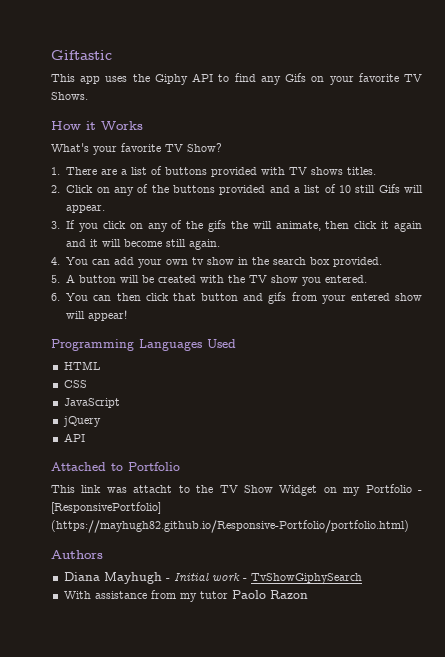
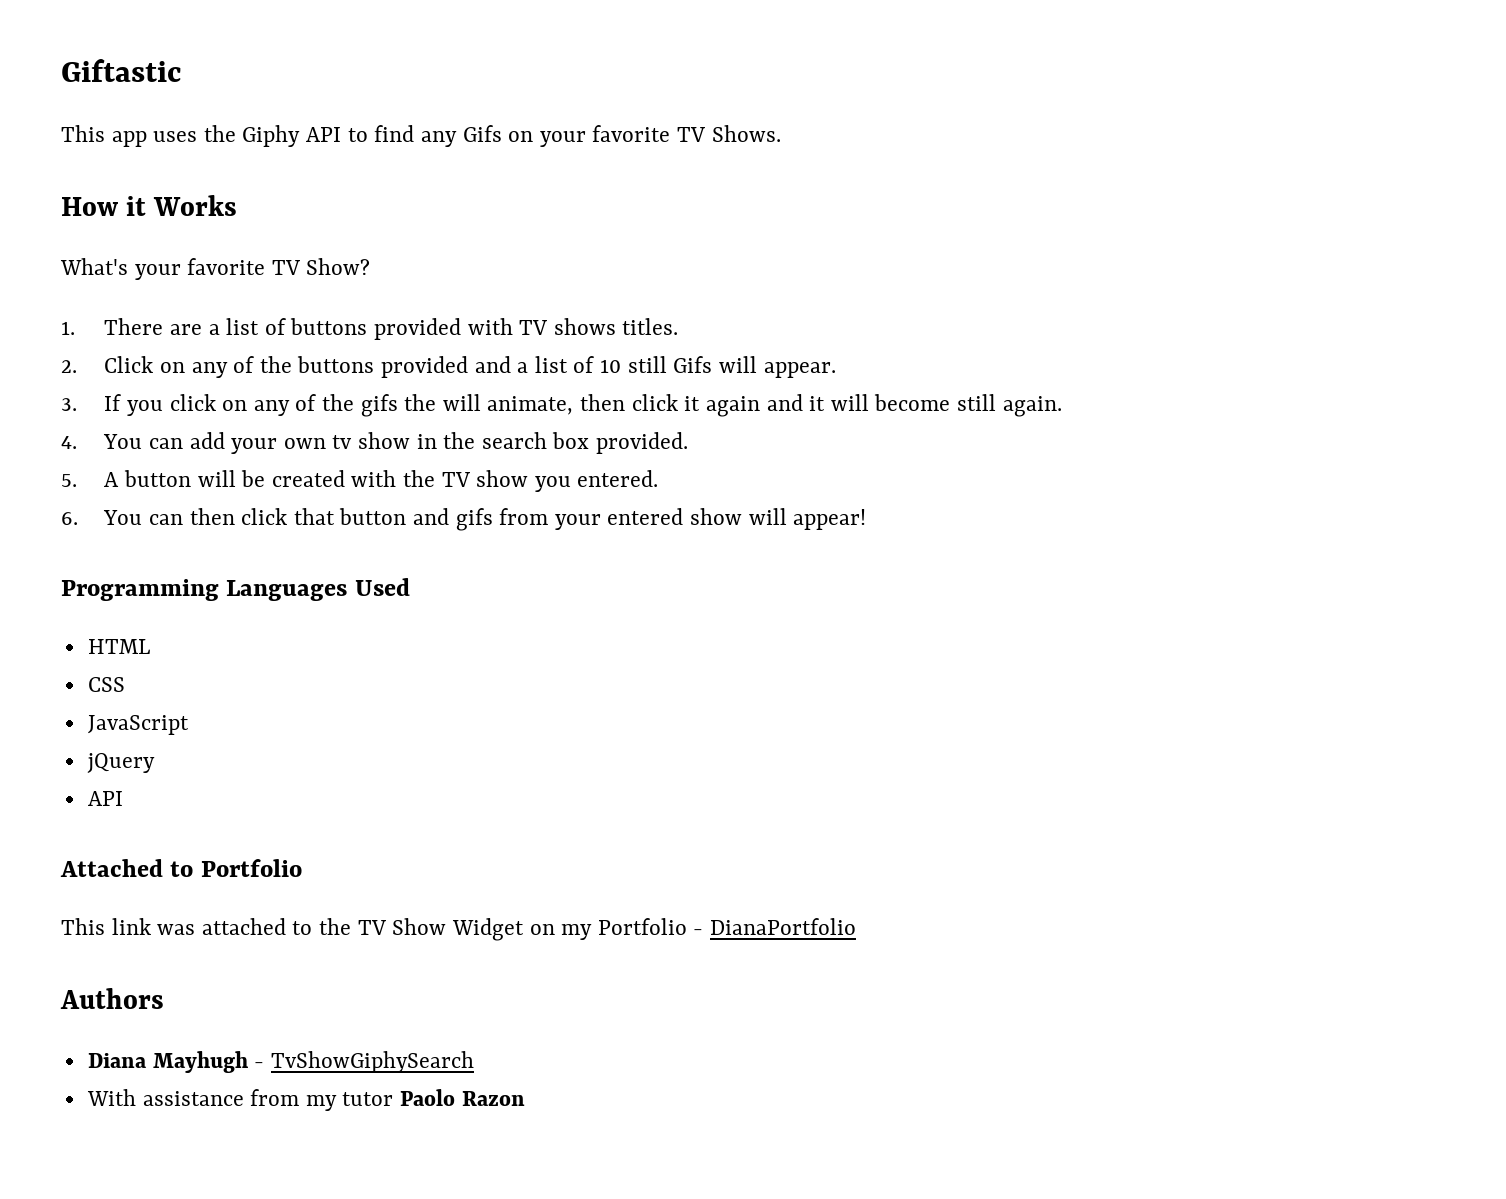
- This link was attacht to the TV Show Widget on my Portfolio - [ResponsivePortfolio] (https://mayhugh82.github.io/Responsive-Portfolio/portfolio.html)
+ This link was attached to the TV Show Widget on my Portfolio - DianaPortfolio
- Diana Mayhugh - Initial work - TvShowGiphySearch
+ Diana Mayhugh - TvShowGiphySearch

